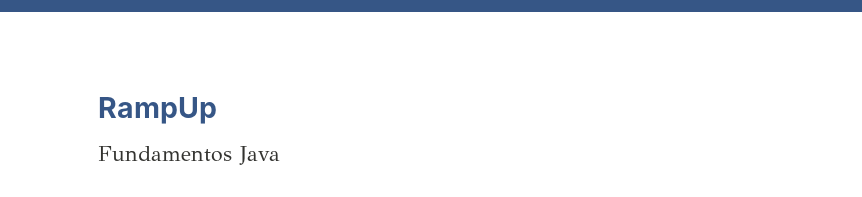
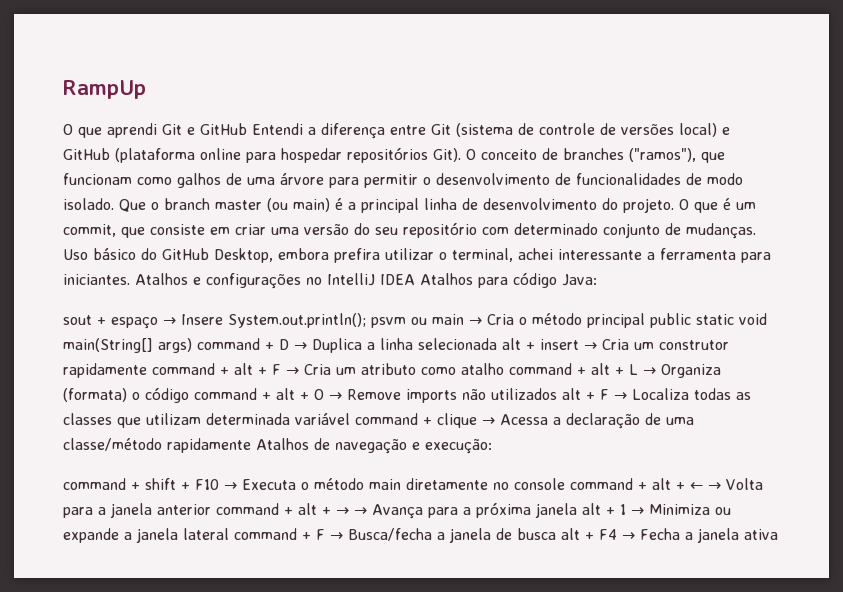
- Fundamentos Java
+ O que aprendi Git e GitHub Entendi a diferença entre Git (sistema de controle de versões local) e GitHub (plataforma online para hospedar repositórios Git). O conceito de branches ("ramos"), que funcionam como galhos de uma árvore para permitir o desenvolvimento de funcionalidades de modo isolado. Que o branch master (ou main) é a principal linha de desenvolvimento do projeto. O que é um commit, que consiste em criar uma versão do seu repositório com determinado conjunto de mudanças. Uso básico do GitHub Desktop, embora prefira utilizar o terminal, achei interessante a ferramenta para iniciantes. Atalhos e configurações no IntelliJ IDEA Atalhos para código Java:
+ sout + espaço → Insere System.out.println(); psvm ou main → Cria o método principal public static void main(String[] args) command + D → Duplica a linha selecionada alt + insert → Cria um construtor rapidamente command + alt + F → Cria um atributo como atalho command + alt + L → Organiza (formata) o código command + alt + O → Remove imports não utilizados alt + F → Localiza todas as classes que utilizam determinada variável command + clique → Acessa a declaração de uma classe/método rapidamente Atalhos de navegação e execução:
+ command + shift + F10 → Executa o método main diretamente no console command + alt + ← → Volta para a janela anterior command + alt + → → Avança para a próxima janela alt + 1 → Minimiza ou expande a janela lateral command + F → Busca/fecha a janela de busca alt + F4 → Fecha a janela ativa

